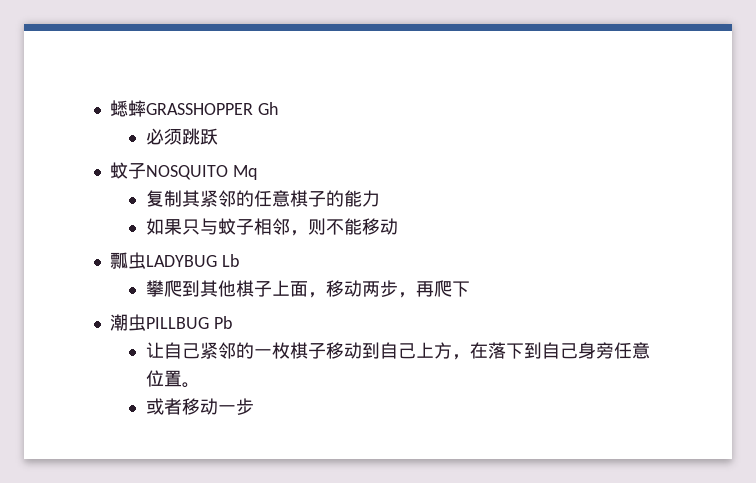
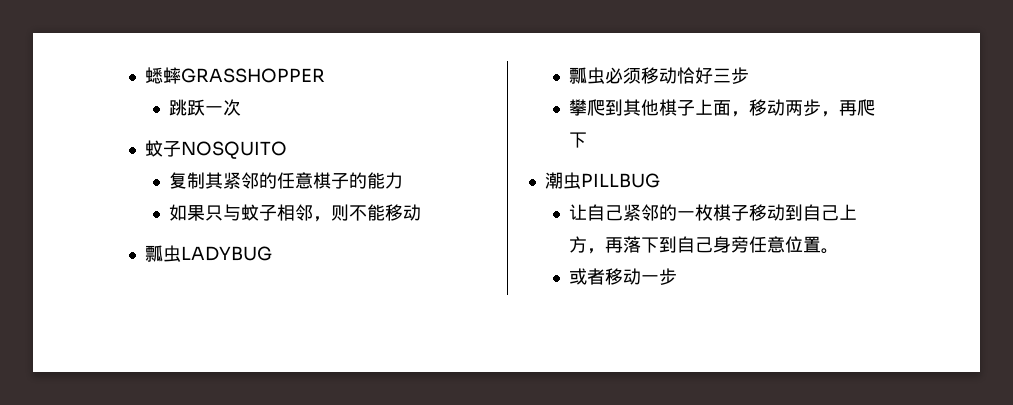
- 蟋蟀GRASSHOPPER Gh
- 必须跳跃
+ 蟋蟀GRASSHOPPER
+ 跳跃一次
- 蚊子NOSQUITO Mq
+ 蚊子NOSQUITO
- 瓢虫LADYBUG Lb
+ 瓢虫LADYBUG
+ 瓢虫必须移动恰好三步
- 潮虫PILLBUG Pb
+ 潮虫PILLBUG
- 让自己紧邻的一枚棋子移动到自己上方，在落下到自己身旁任意位置。
+ 让自己紧邻的一枚棋子移动到自己上方，再落下到自己身旁任意位置。

